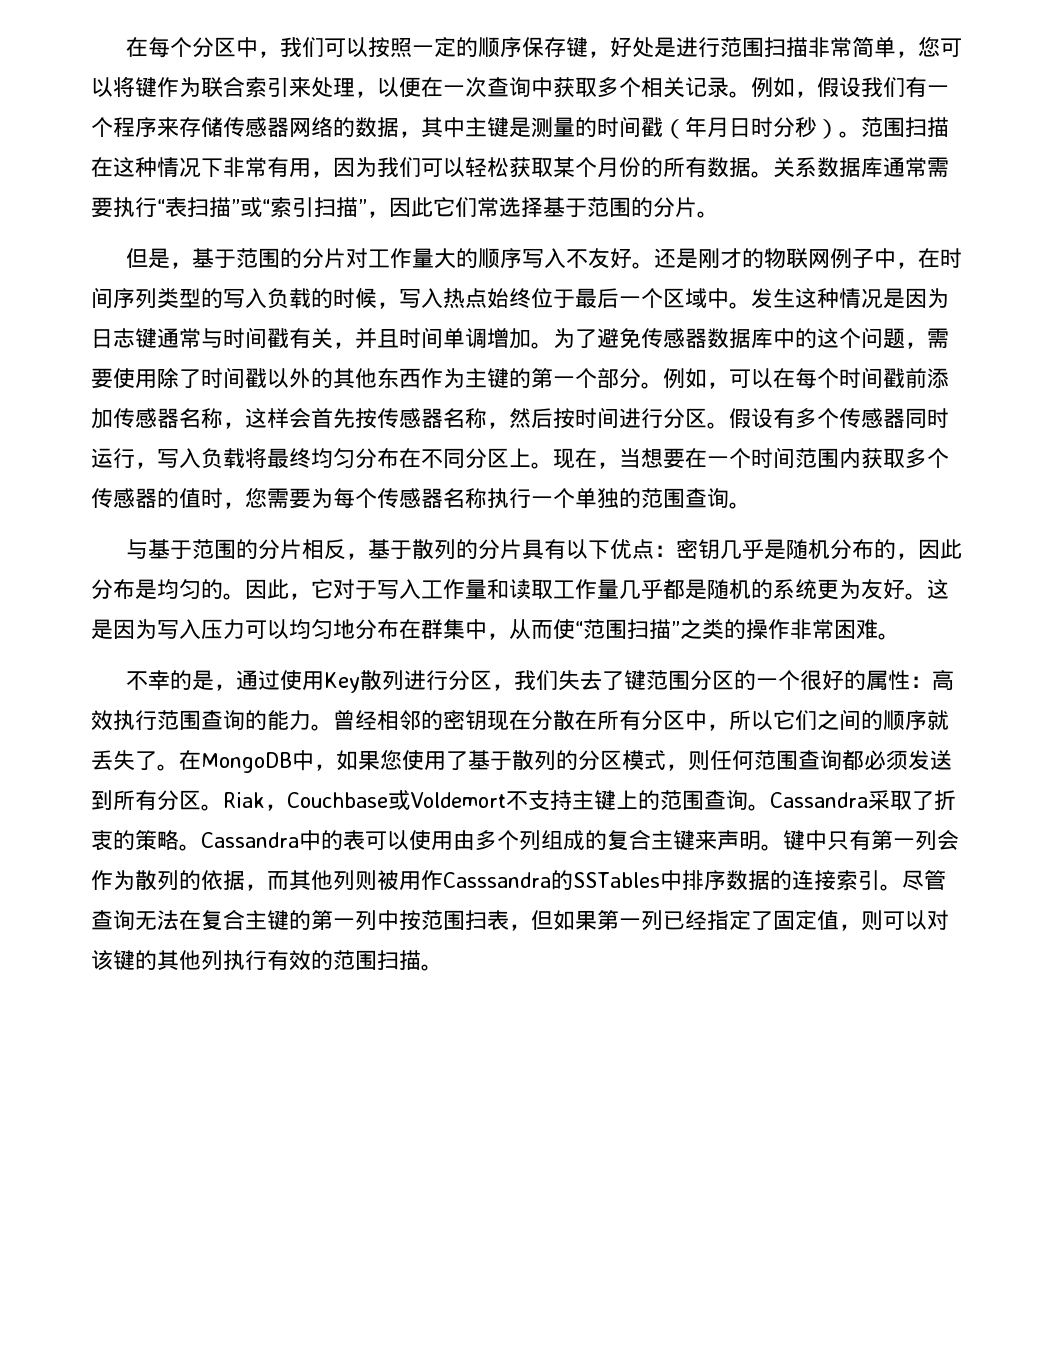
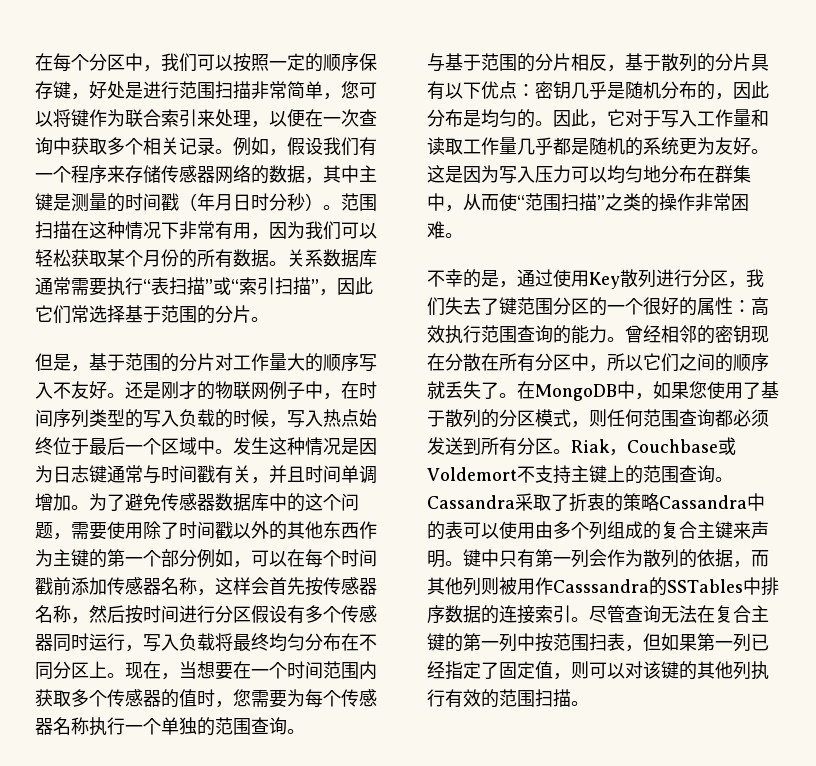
- 为了避免传感器数据库中的这个问题，需要使用除了时间戳以外的其他东西作为主键的第一个部分。例如，可以在每个时间戳前添加传感器名称，这样会首先按传感器名称，然后按时间进行分区。假设有多个传感器同时运行，写入负载将最终均匀分布在不同分区上。
+ 为了避免传感器数据库中的这个问题，需要使用除了时间戳以外的其他东西作为主键的第一个部分例如，可以在每个时间戳前添加传感器名称，这样会首先按传感器名称，然后按时间进行分区假设有多个传感器同时运行，写入负载将最终均匀分布在不同分区上。
- Cassandra采取了折衷的策略。Cassandra中的表可以使用由多个列组成的复合主键来声明。
+ Cassandra采取了折衷的策略Cassandra中的表可以使用由多个列组成的复合主键来声明。

